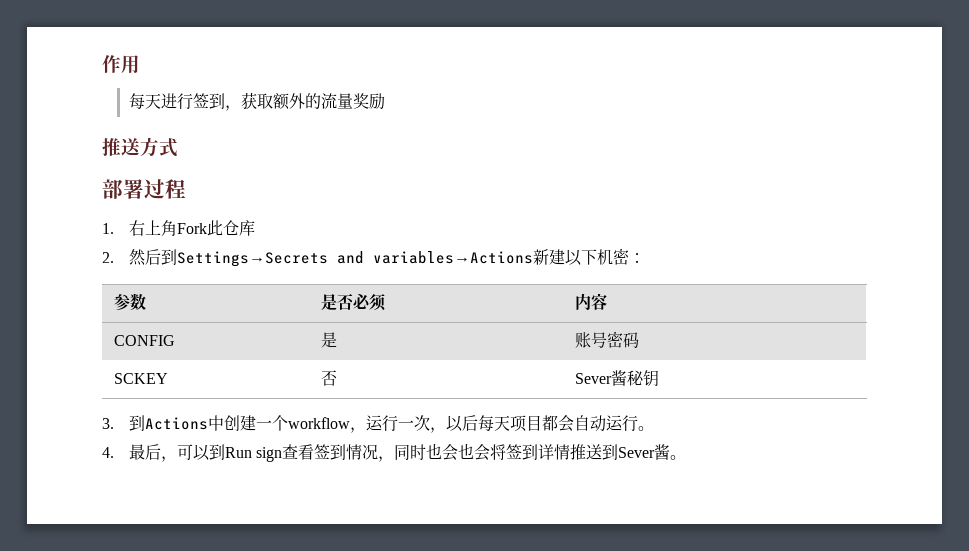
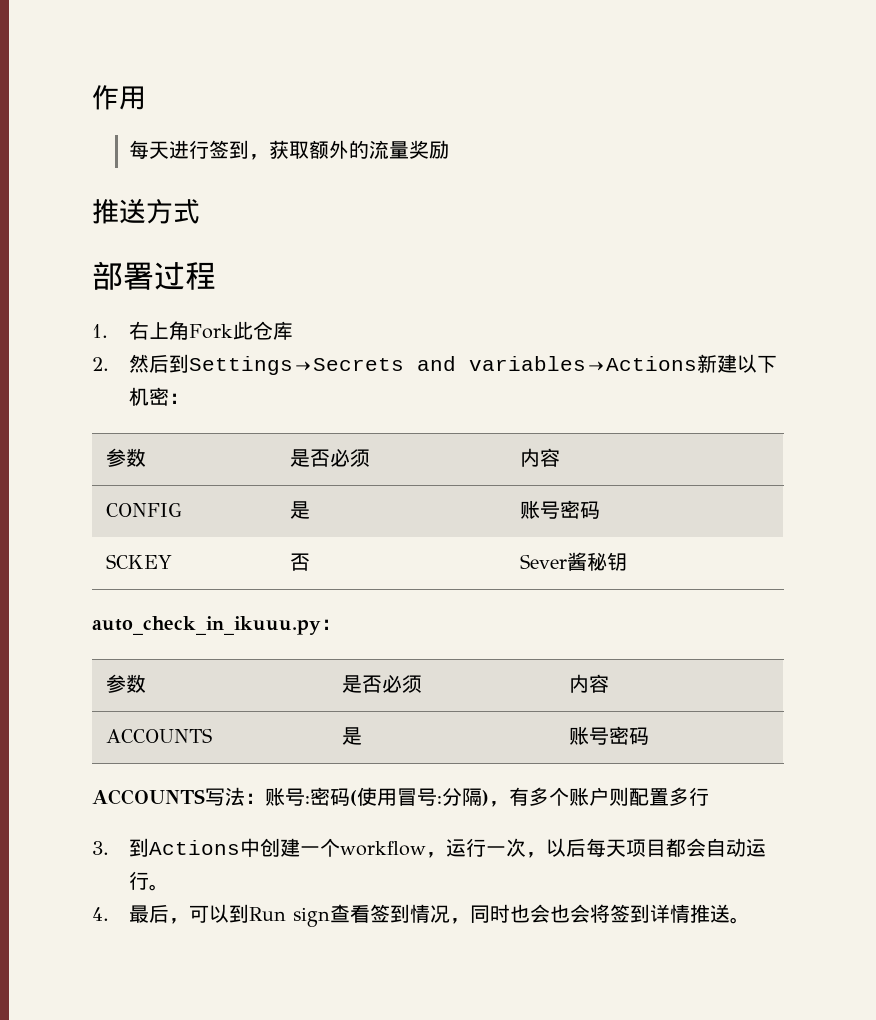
+ auto_check_in_ikuuu.py：
+ 参数 | 是否必须 | 内容
+ ACCOUNTS | 是 | 账号密码
+ ACCOUNTS写法：账号:密码(使用冒号:分隔)，有多个账户则配置多行
- 4.最后，可以到Run sign查看签到情况，同时也会也会将签到详情推送到Sever酱。
+ 4.最后，可以到Run sign查看签到情况，同时也会也会将签到详情推送。

